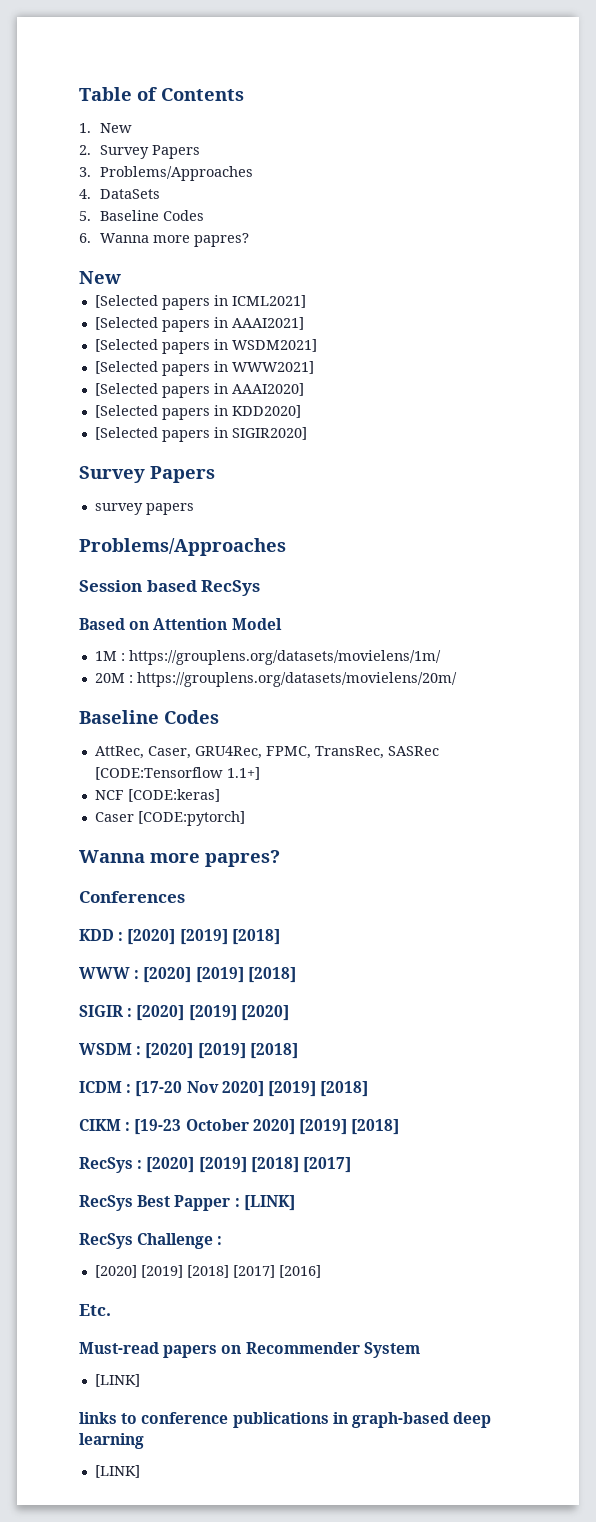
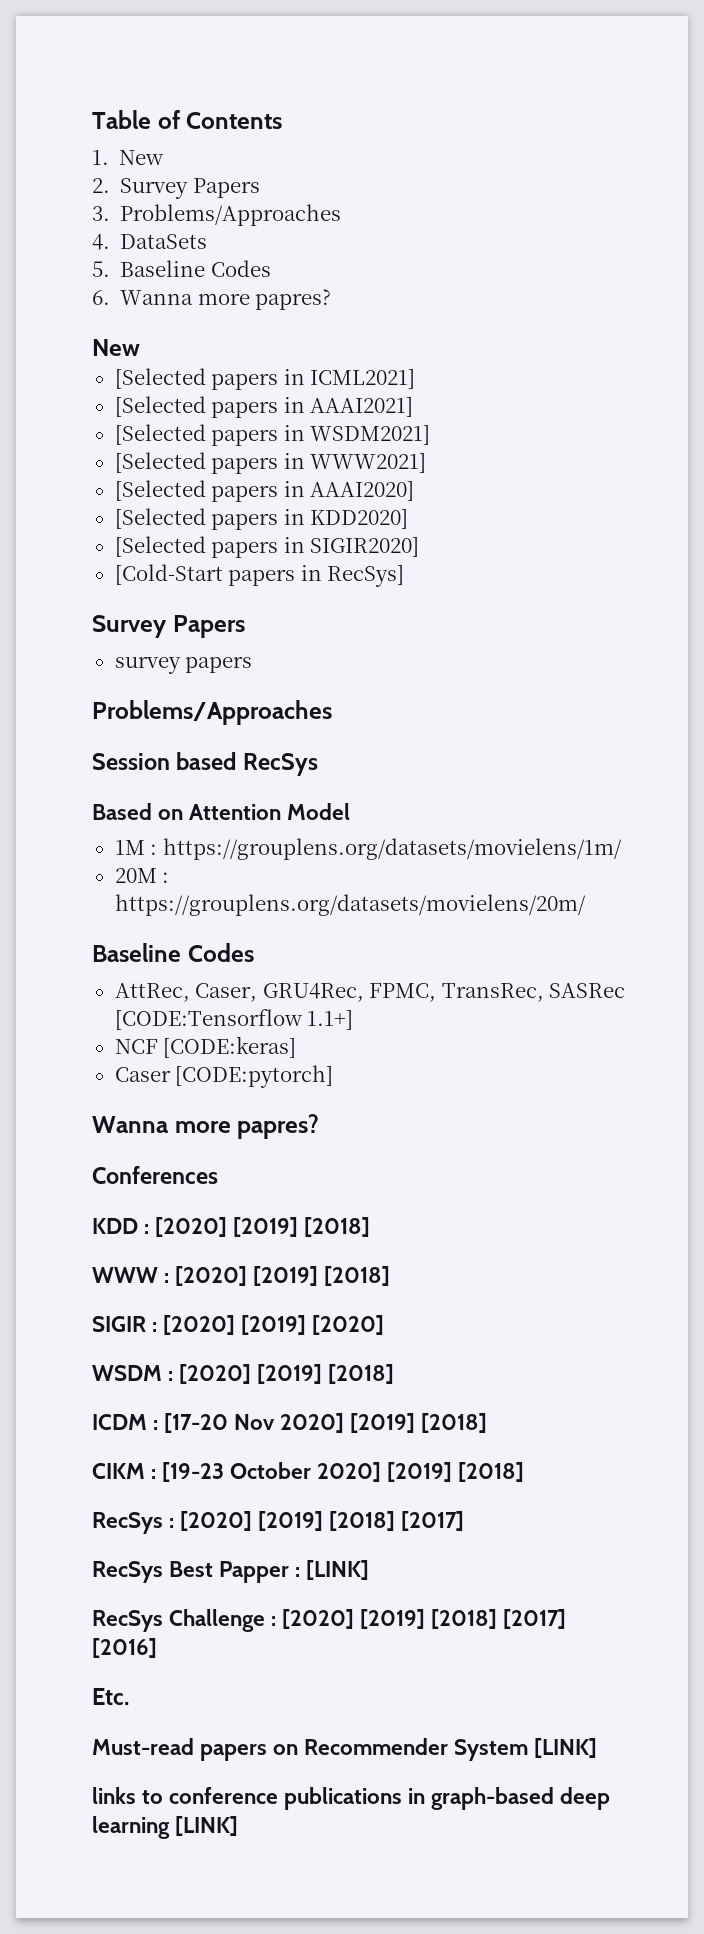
+ [Cold-Start papers in RecSys]
- RecSys Challenge :
- [2020] [2019] [2018] [2017] [2016]
+ RecSys Challenge : [2020] [2019] [2018] [2017] [2016]
- Must-read papers on Recommender System
- [LINK]
+ Must-read papers on Recommender System [LINK]
- links to conference publications in graph-based deep learning
- [LINK]
+ links to conference publications in graph-based deep learning [LINK]

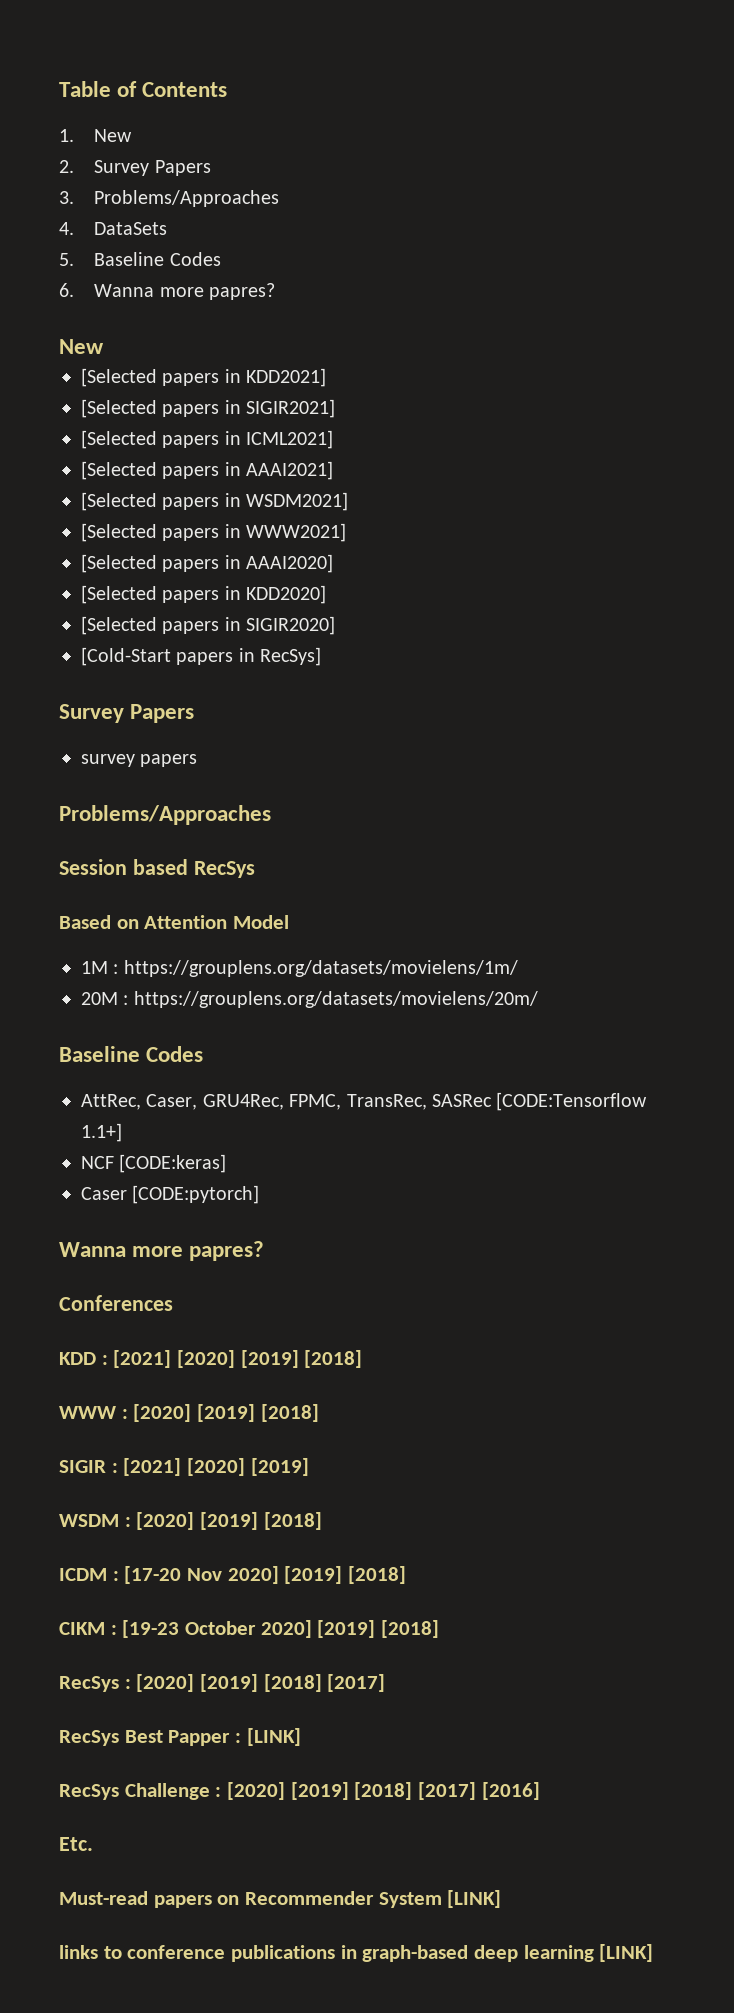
+ [Selected papers in KDD2021]
+ [Selected papers in SIGIR2021]
- KDD : [2020] [2019] [2018]
+ KDD : [2021] [2020] [2019] [2018]
- SIGIR : [2020] [2019] [2020]
+ SIGIR : [2021] [2020] [2019]

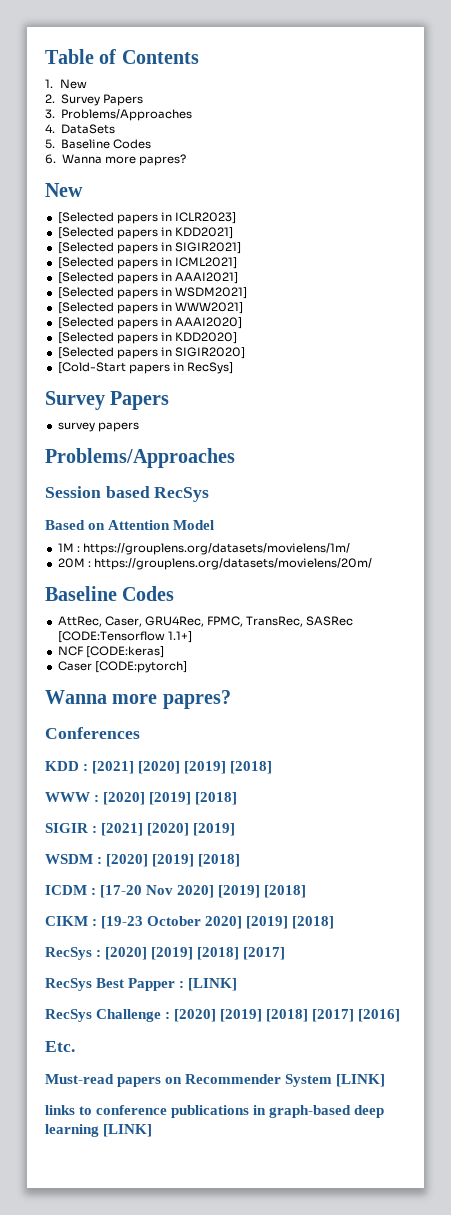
+ [Selected papers in ICLR2023]

